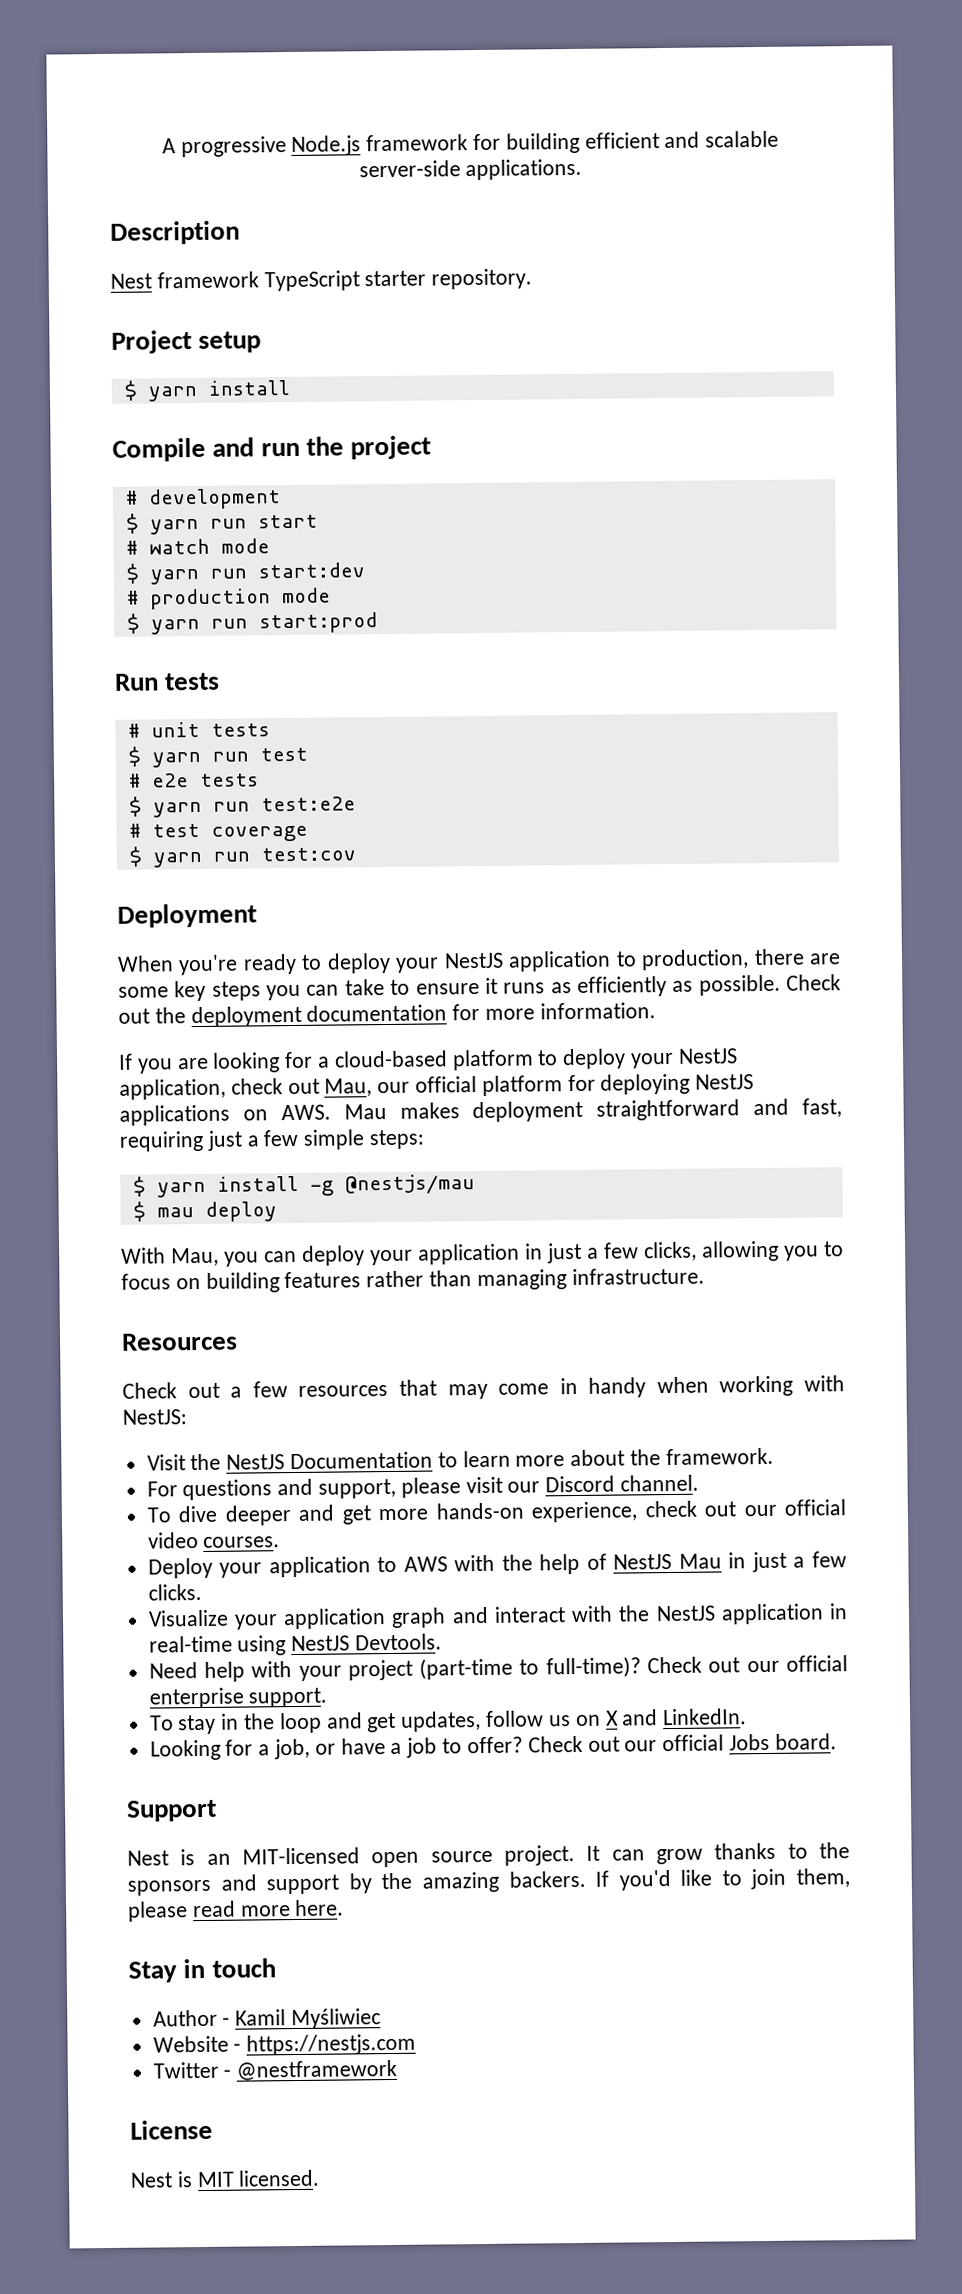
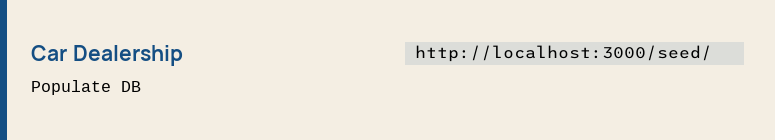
- A progressive Node.js framework for building efficient and scalable server-side applications.
- Description
- Nest framework TypeScript starter repository.
- Project setup
- $ yarn install
- Compile and run the project
- # development
- $ yarn run start
- # watch mode
- $ yarn run start:dev
- # production mode
- $ yarn run start:prod
- Run tests
- # unit tests
- $ yarn run test
- # e2e tests
- $ yarn run test:e2e
- # test coverage
- $ yarn run test:cov
- Deployment
- When you're ready to deploy your NestJS application to production, there are some key steps you can take to ensure it runs as efficiently as possible. Check out the deployment documentation for more information.
- If you are looking for a cloud-based platform to deploy your NestJS application, check out Mau, our official platform for deploying NestJS applications on AWS. Mau makes deployment straightforward and fast, requiring just a few simple steps:
- $ yarn install -g @nestjs/mau
- $ mau deploy
- With Mau, you can deploy your application in just a few clicks, allowing you to focus on building features rather than managing infrastructure.
- Resources
- Check out a few resources that may come in handy when working with NestJS:
- Visit the NestJS Documentation to learn more about the framework.
- For questions and support, please visit our Discord channel.
- To dive deeper and get more hands-on experience, check out our official video courses.
- Deploy your application to AWS with the help of NestJS Mau in just a few clicks.
- Visualize your application graph and interact with the NestJS application in real-time using NestJS Devtools.
- Need help with your project (part-time to full-time)? Check out our official enterprise support.
- To stay in the loop and get updates, follow us on X and LinkedIn.
- Looking for a job, or have a job to offer? Check out our official Jobs board.
- Support
- Nest is an MIT-licensed open source project. It can grow thanks to the sponsors and support by the amazing backers. If you'd like to join them, please read more here.
- Stay in touch
- Author - Kamil Myśliwiec
- Website - https://nestjs.com
- Twitter - @nestframework
- License
- Nest is MIT licensed.
+ Car Dealership
+ Populate DB
+ http://localhost:3000/seed/

